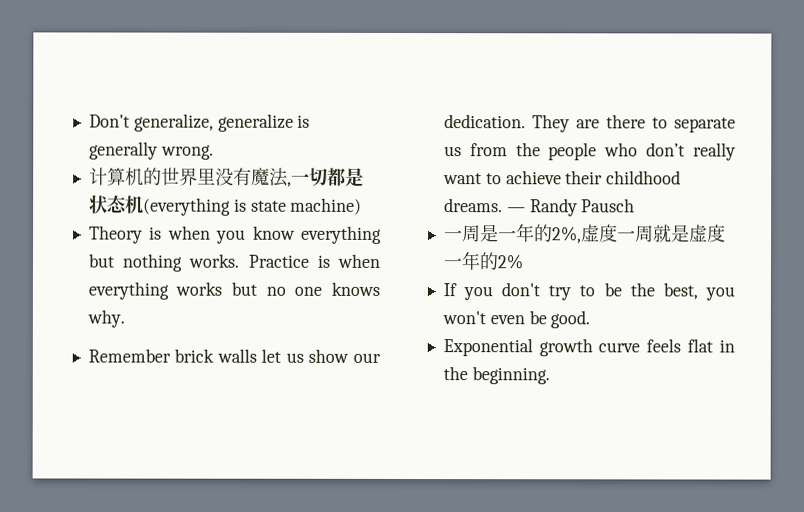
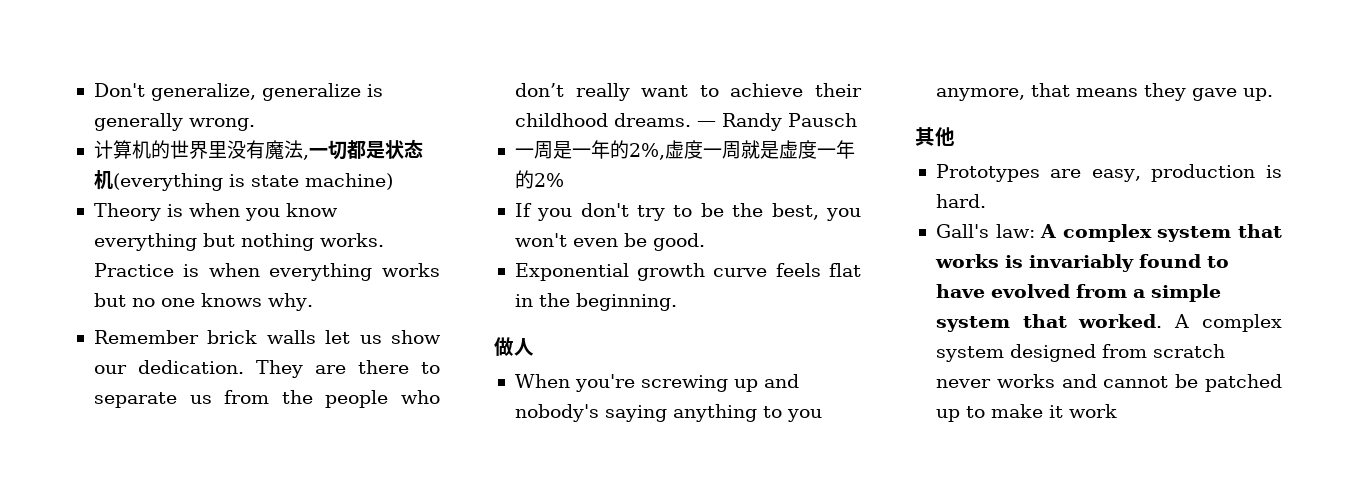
+ 做人
+ When you're screwing up and nobody's saying anything to you anymore, that means they gave up.
+ 其他
+ Prototypes are easy, production is hard.
+ Gall's law: A complex system that works is invariably found to have evolved from a simple system that worked. A complex system designed from scratch never works and cannot be patched up to make it work

